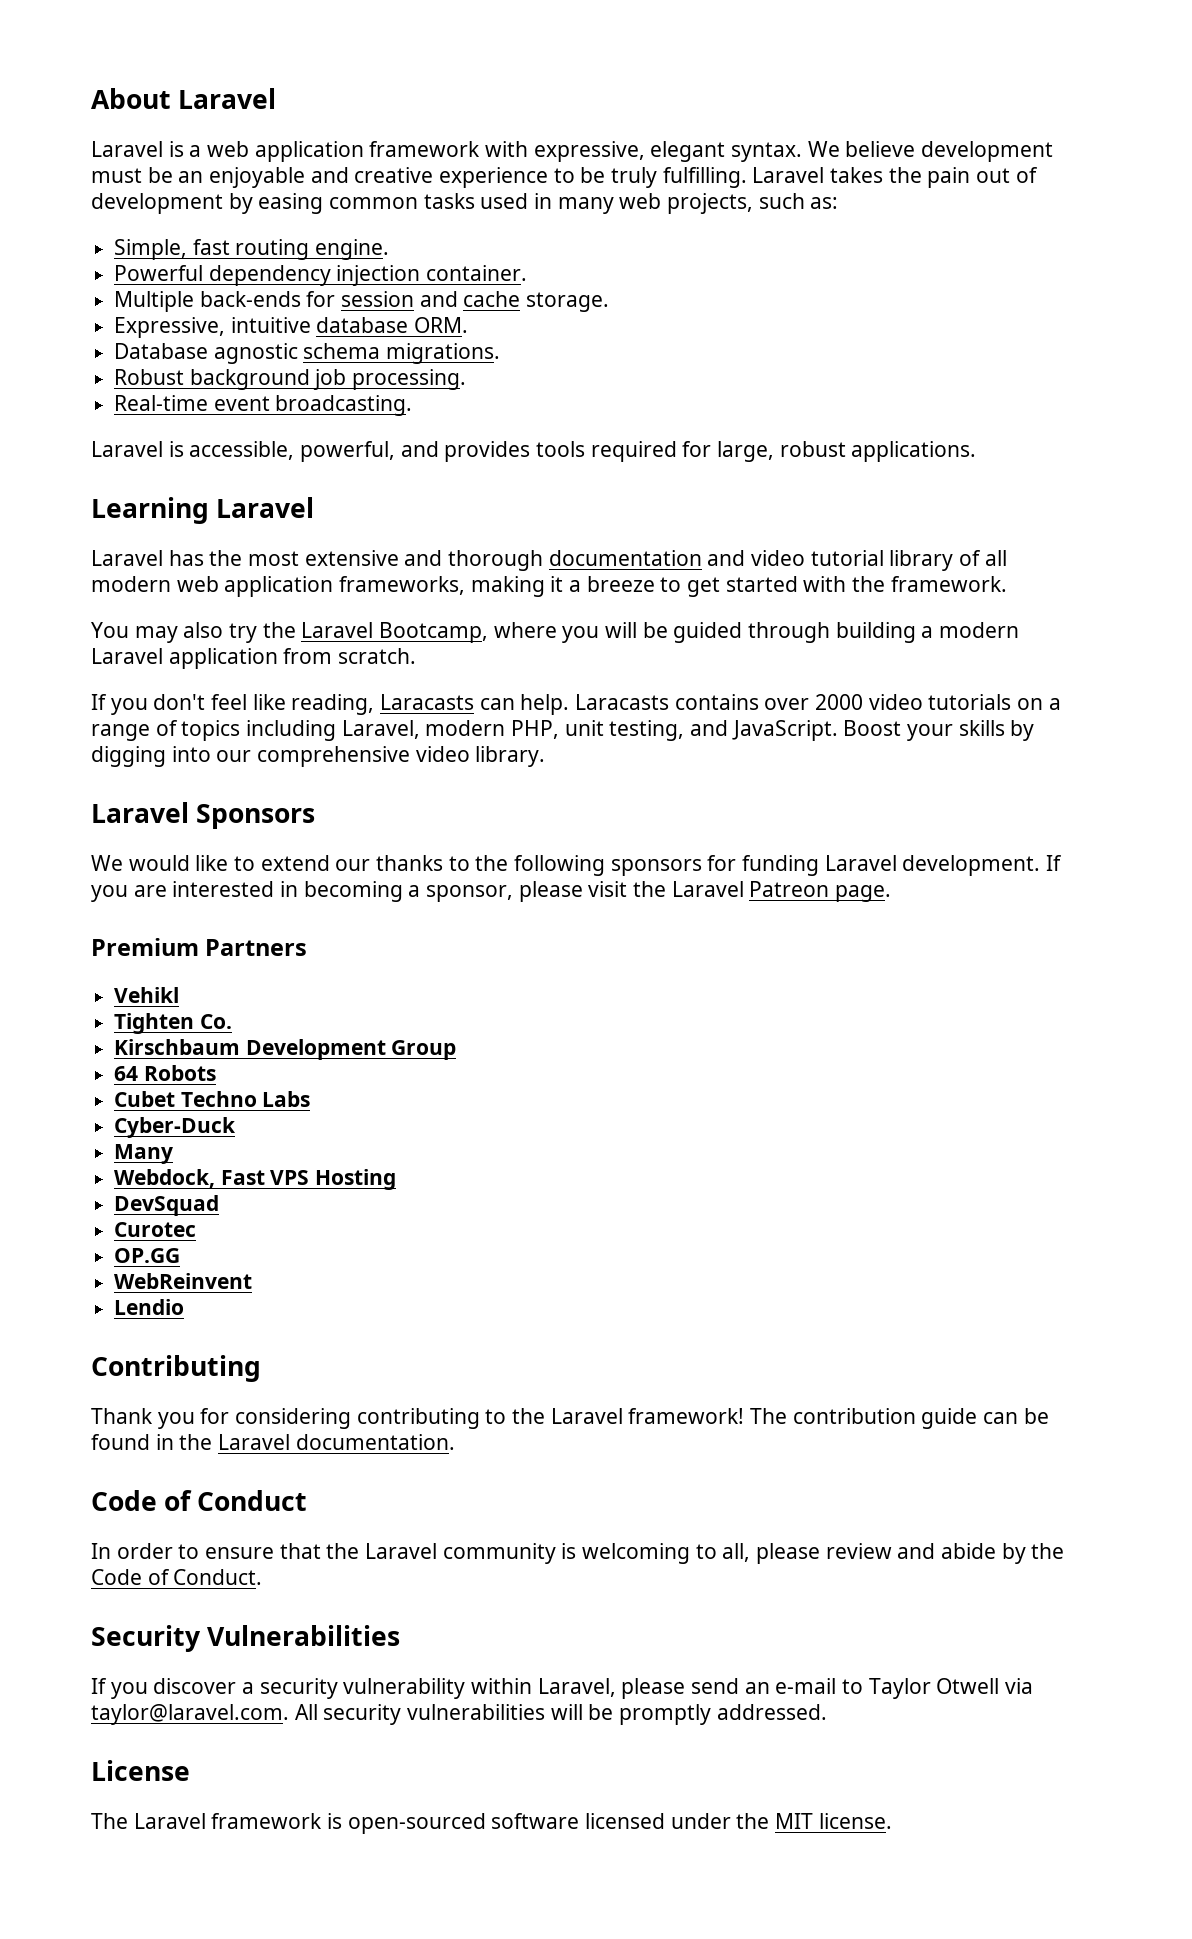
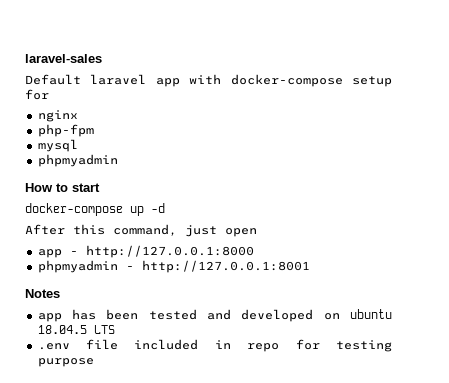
- About Laravel
- Laravel is a web application framework with expressive, elegant syntax. We believe development must be an enjoyable and creative experience to be truly fulfilling. Laravel takes the pain out of development by easing common tasks used in many web projects, such as:
- Simple, fast routing engine.
- Powerful dependency injection container.
- Multiple back-ends for session and cache storage.
- Expressive, intuitive database ORM.
- Database agnostic schema migrations.
- Robust background job processing.
- Real-time event broadcasting.
- Laravel is accessible, powerful, and provides tools required for large, robust applications.
- Learning Laravel
- Laravel has the most extensive and thorough documentation and video tutorial library of all modern web application frameworks, making it a breeze to get started with the framework.
- You may also try the Laravel Bootcamp, where you will be guided through building a modern Laravel application from scratch.
- If you don't feel like reading, Laracasts can help. Laracasts contains over 2000 video tutorials on a range of topics including Laravel, modern PHP, unit testing, and JavaScript. Boost your skills by digging into our comprehensive video library.
- Laravel Sponsors
- We would like to extend our thanks to the following sponsors for funding Laravel development. If you are interested in becoming a sponsor, please visit the Laravel Patreon page.
- Premium Partners
- Vehikl
- Tighten Co.
- Kirschbaum Development Group
- 64 Robots
- Cubet Techno Labs
- Cyber-Duck
- Many
- Webdock, Fast VPS Hosting
- DevSquad
- Curotec
- OP.GG
- WebReinvent
- Lendio
- Contributing
- Thank you for considering contributing to the Laravel framework! The contribution guide can be found in the Laravel documentation.
- Code of Conduct
- In order to ensure that the Laravel community is welcoming to all, please review and abide by the Code of Conduct.
- Security Vulnerabilities
- If you discover a security vulnerability within Laravel, please send an e-mail to Taylor Otwell via taylor@laravel.com. All security vulnerabilities will be promptly addressed.
- License
- The Laravel framework is open-sourced software licensed under the MIT license.
+ laravel-sales
+ Default laravel app with docker-compose setup for
+ nginx
+ php-fpm
+ mysql
+ phpmyadmin
+ How to start
+ docker-compose up -d
+ After this command, just open
+ app - http://127.0.0.1:8000
+ phpmyadmin - http://127.0.0.1:8001
+ Notes
+ app has been tested and developed on ubuntu 18.04.5 LTS
+ .env file included in repo for testing purpose

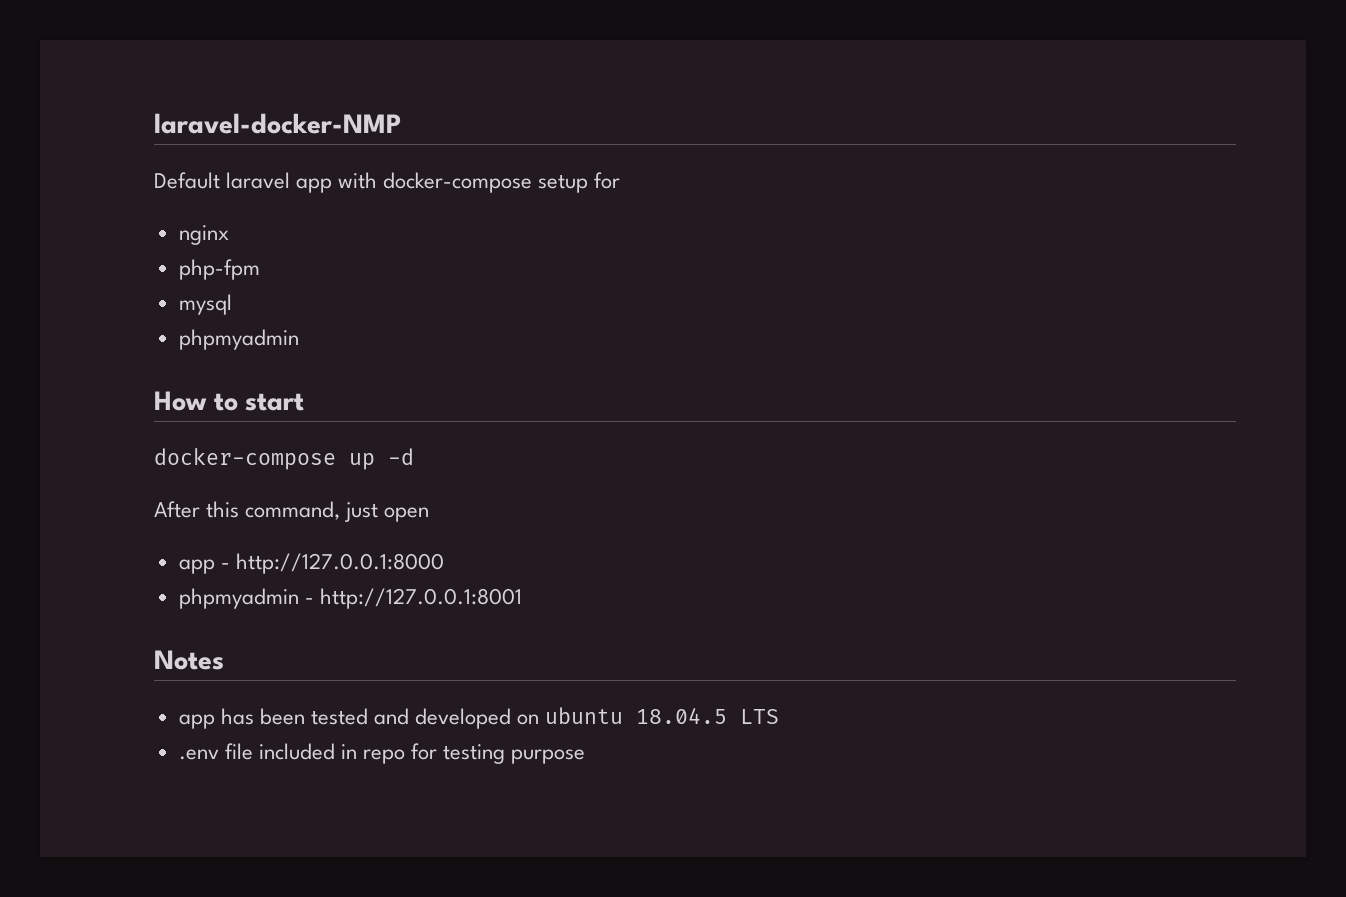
- laravel-sales
+ laravel-docker-NMP

